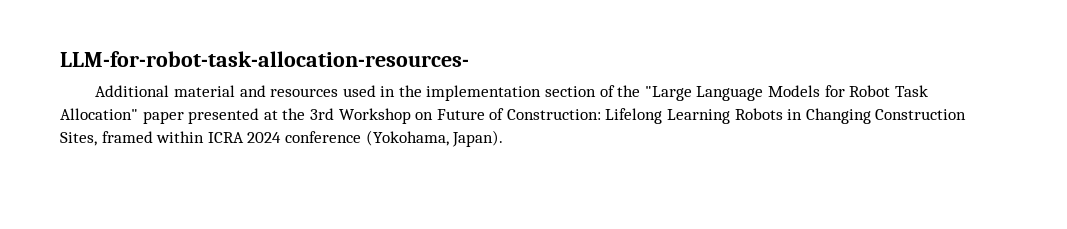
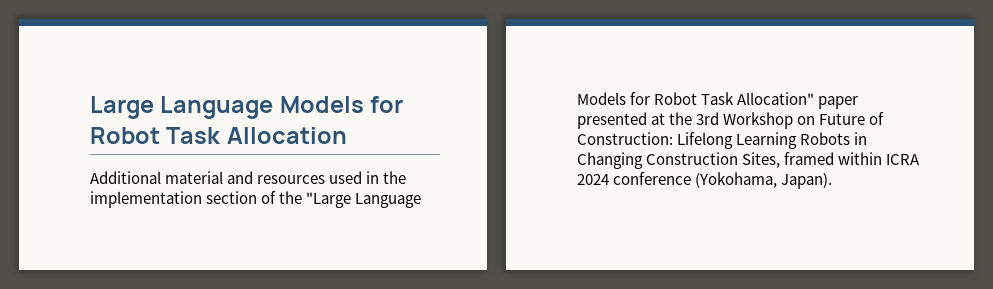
- LLM-for-robot-task-allocation-resources-
+ Large Language Models for Robot Task Allocation

